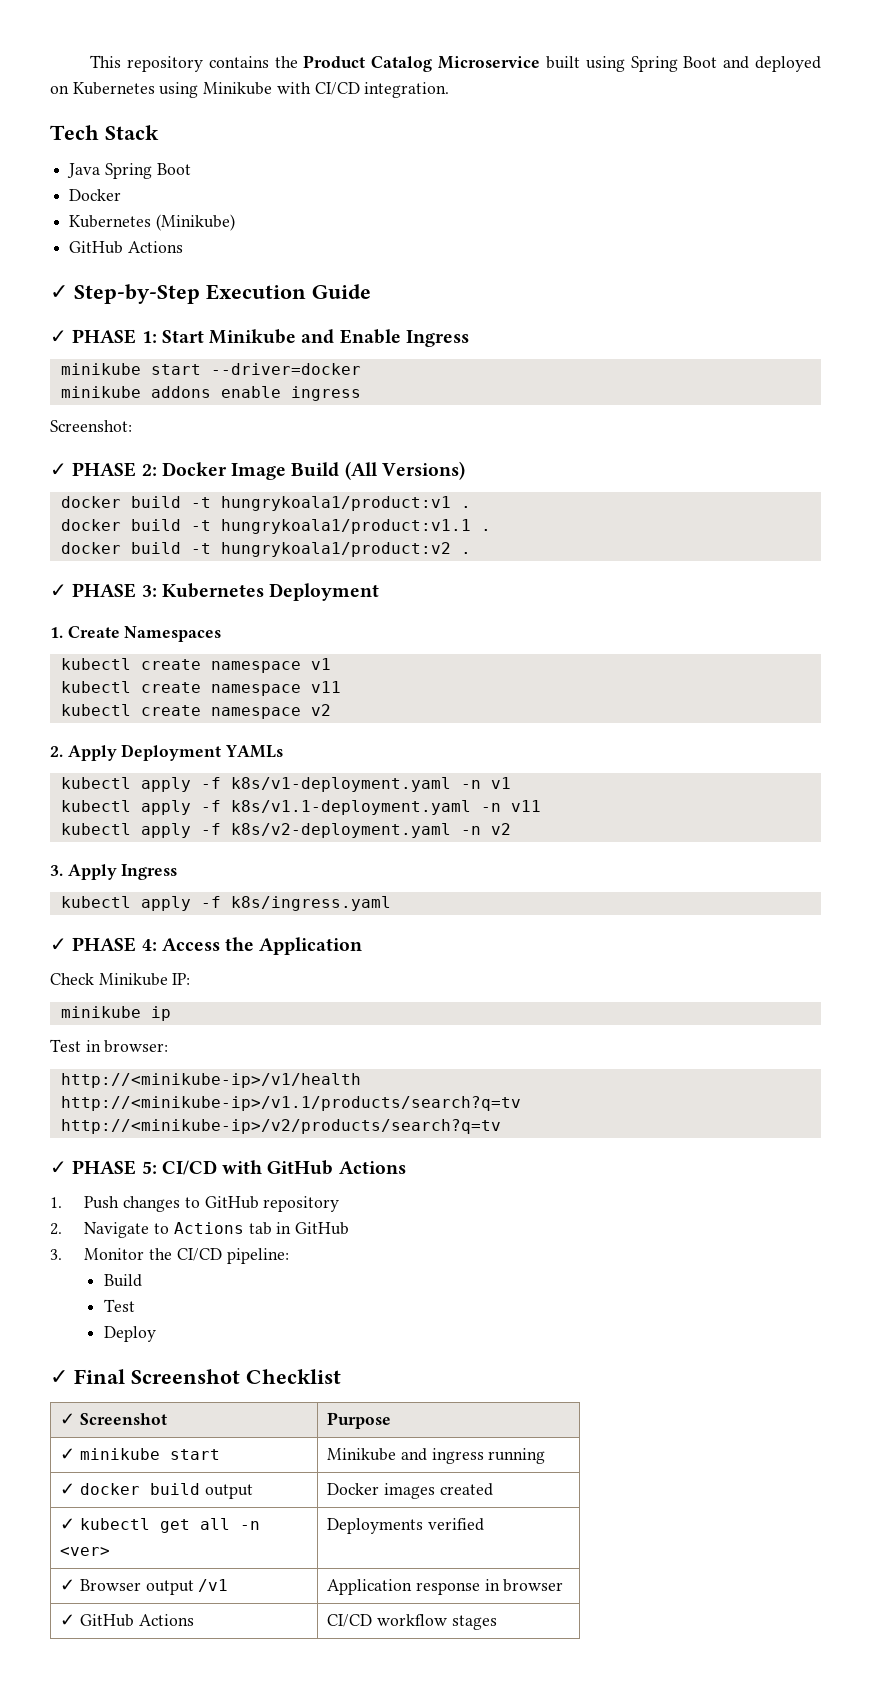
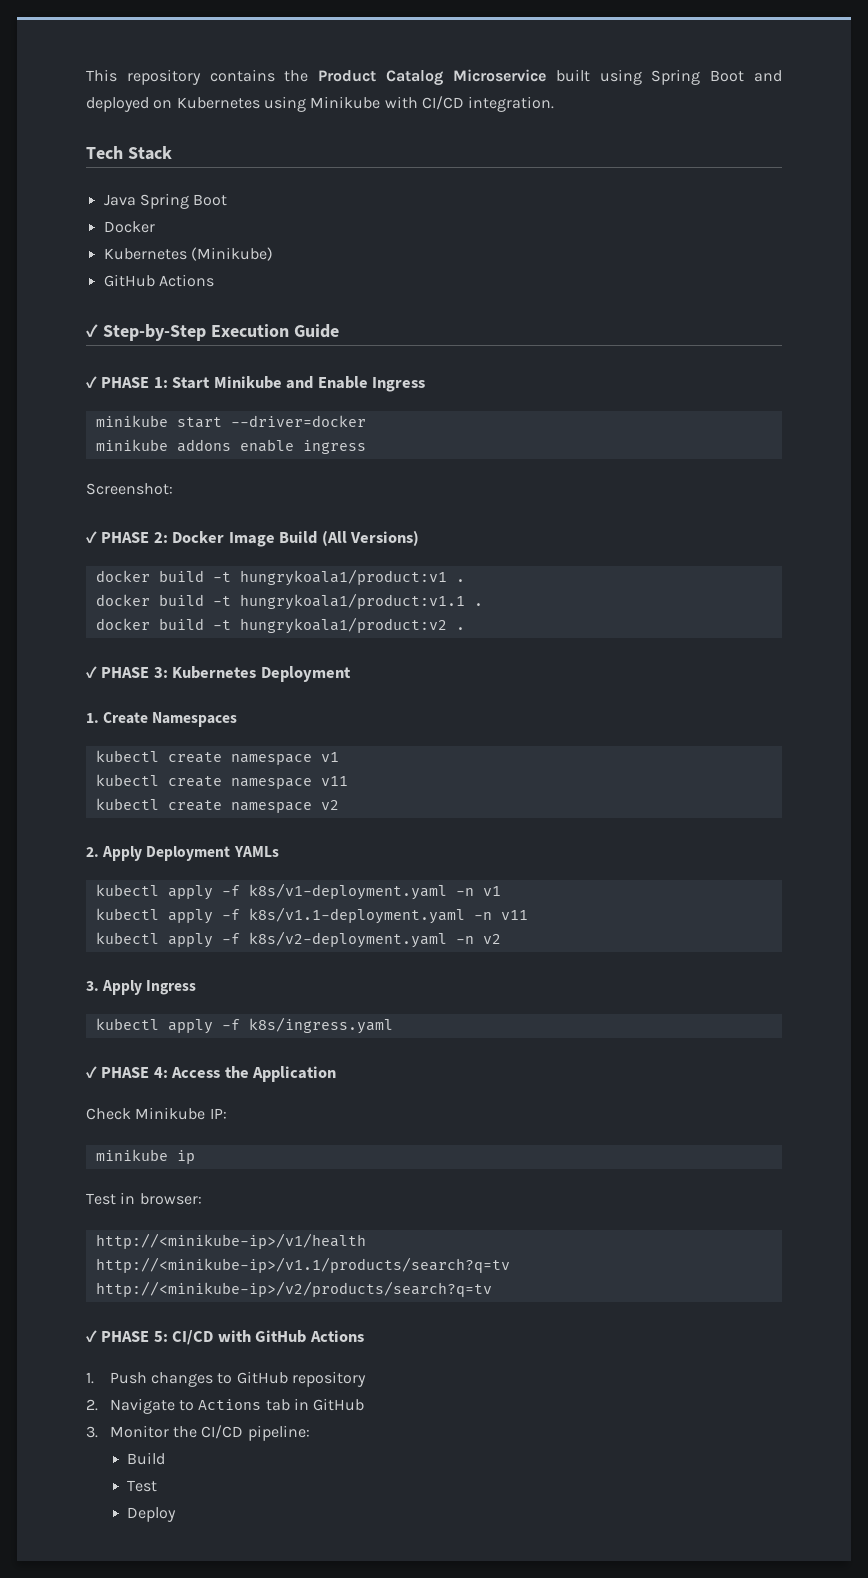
- ✓ Final Screenshot Checklist
- ✓ Screenshot | Purpose
- ✓ minikube start | Minikube and ingress running
- ✓ docker build output | Docker images created
- ✓ kubectl get all -n <ver> | Deployments verified
- ✓ Browser output /v1 | Application response in browser
- ✓ GitHub Actions | CI/CD workflow stages

